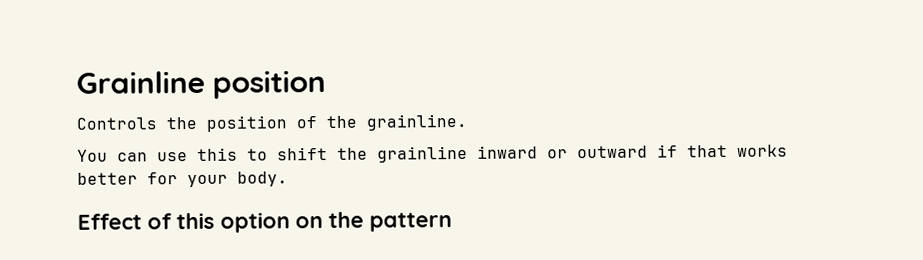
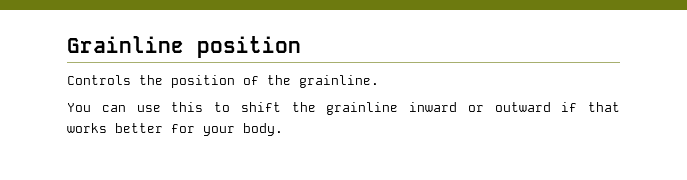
- Effect of this option on the pattern

